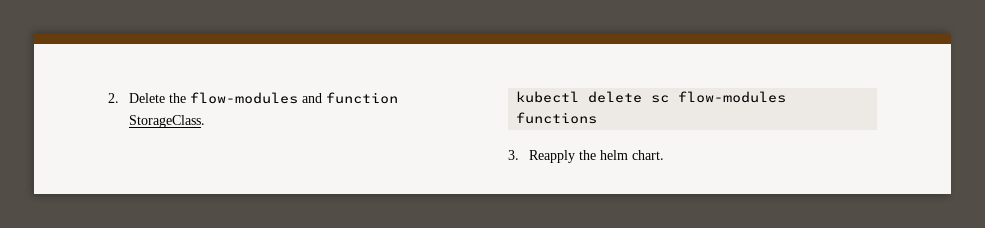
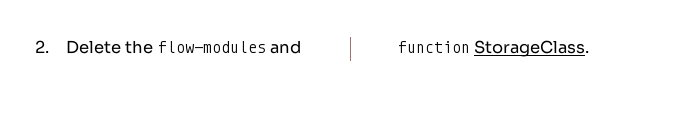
- kubectl delete sc flow-modules functions
- 3. Reapply the helm chart.

